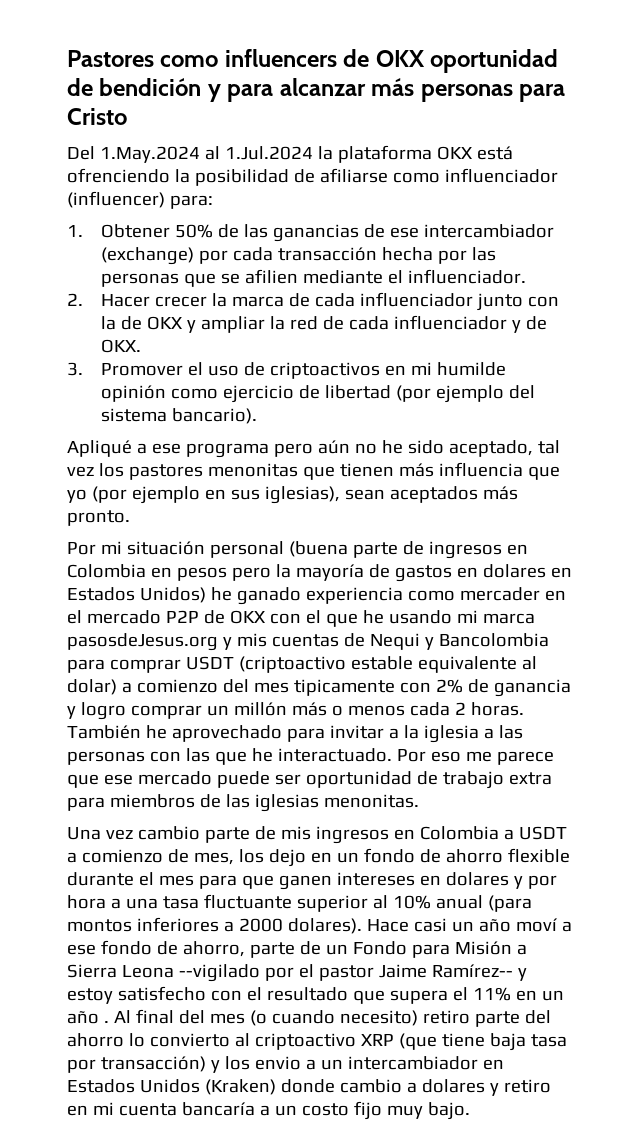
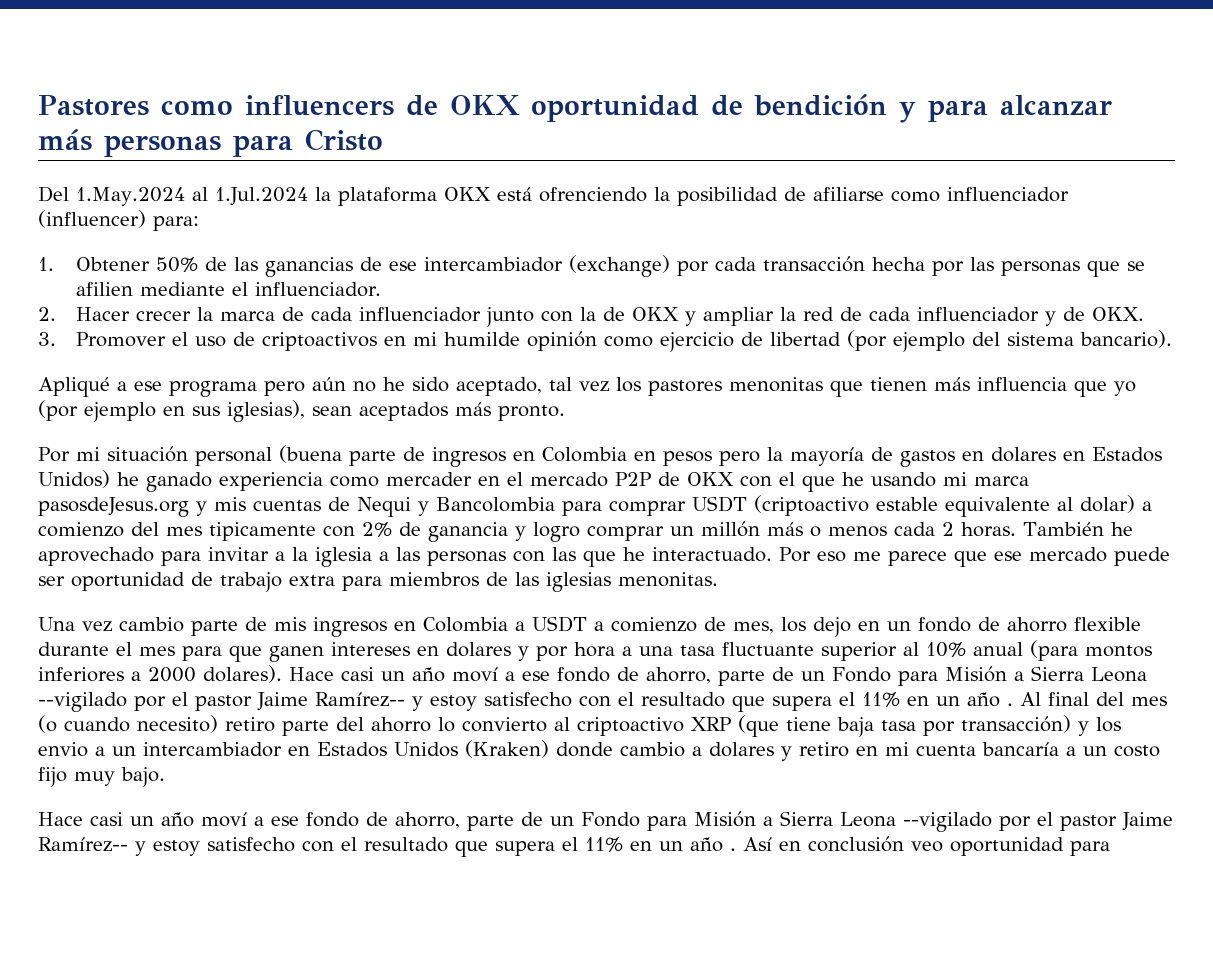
+ Hace casi un año moví a ese fondo de ahorro, parte de un Fondo para Misión a Sierra Leona --vigilado por el pastor Jaime Ramírez-- y estoy satisfecho con el resultado que supera el 11% en un año . Así en conclusión veo oportunidad para

